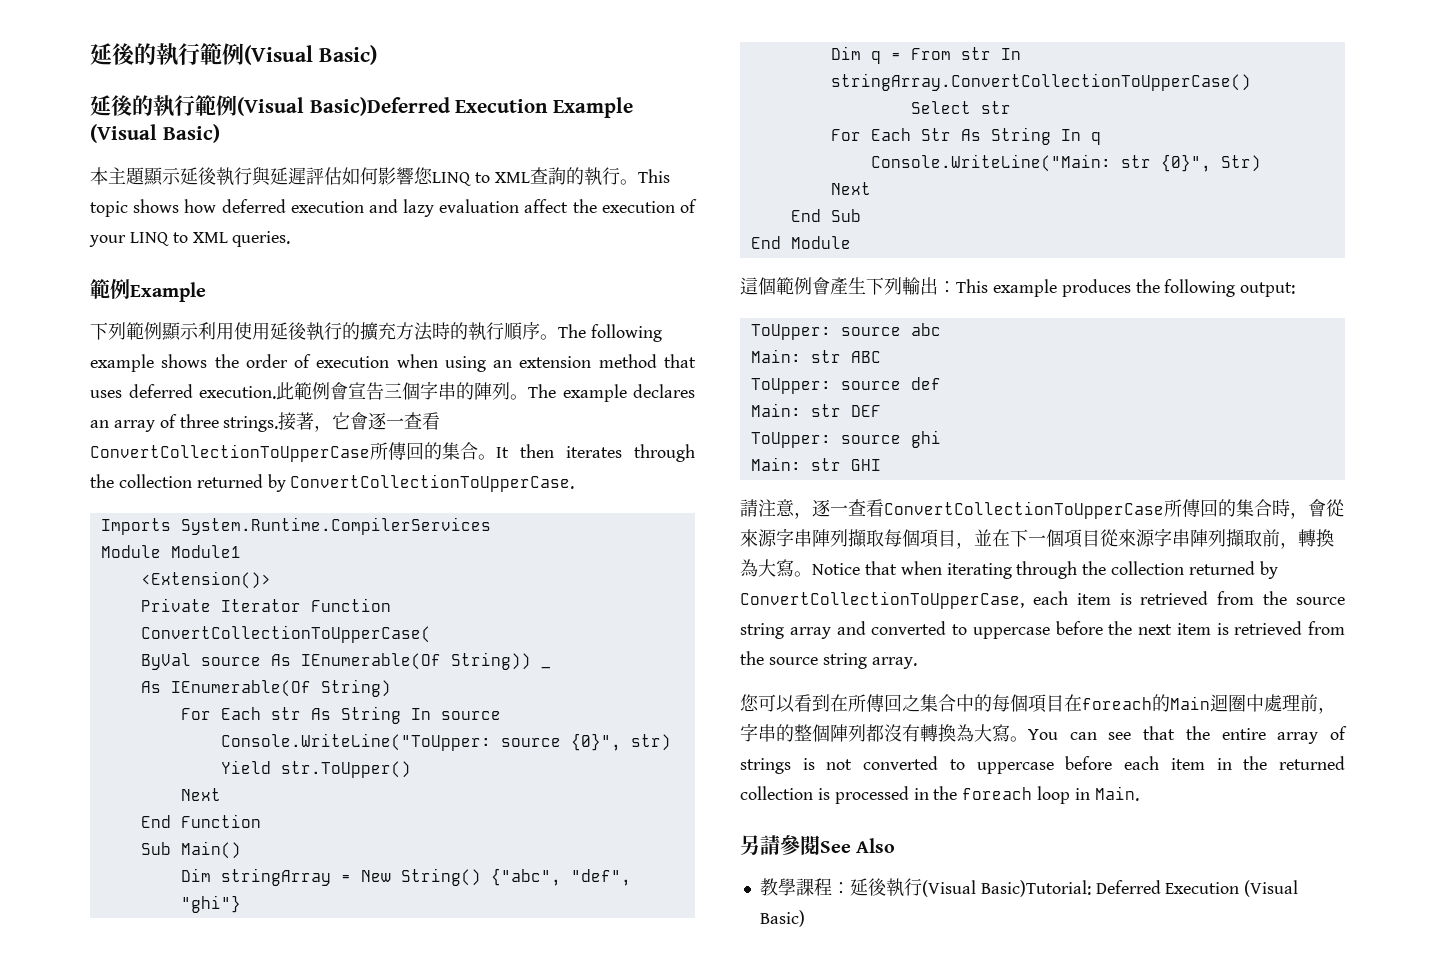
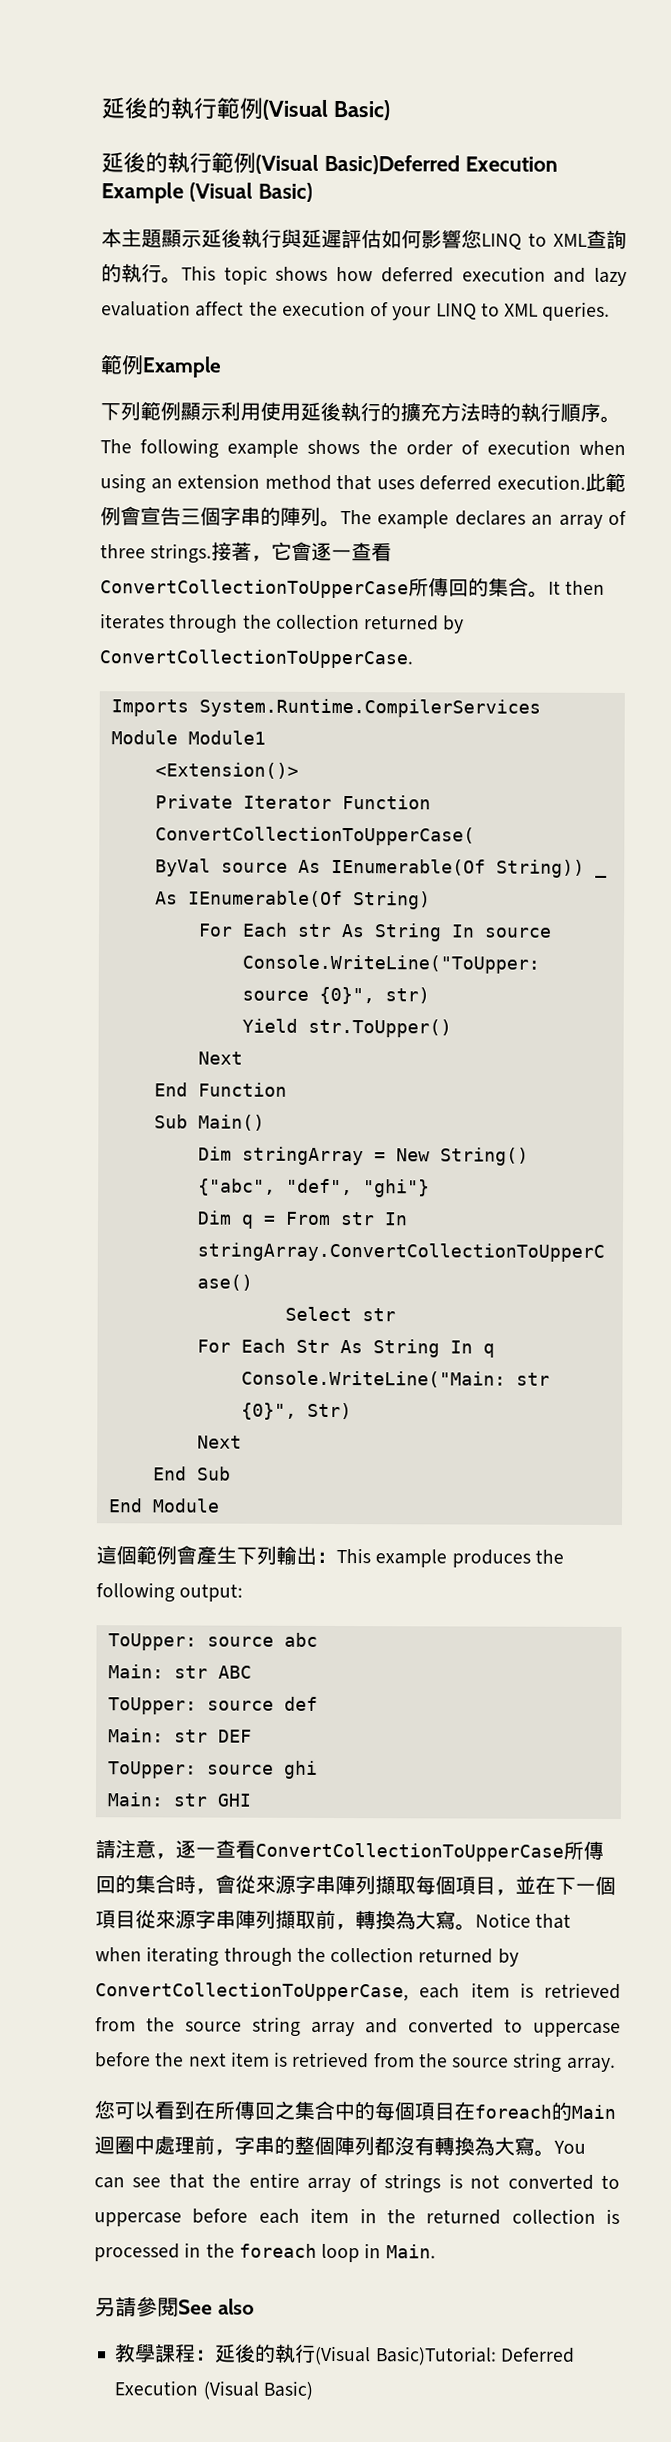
- 另請參閱See Also
+ 另請參閱See also
- 教學課程：延後執行(Visual Basic)Tutorial: Deferred Execution (Visual Basic)
+ 教學課程：延後的執行(Visual Basic)Tutorial: Deferred Execution (Visual Basic)

